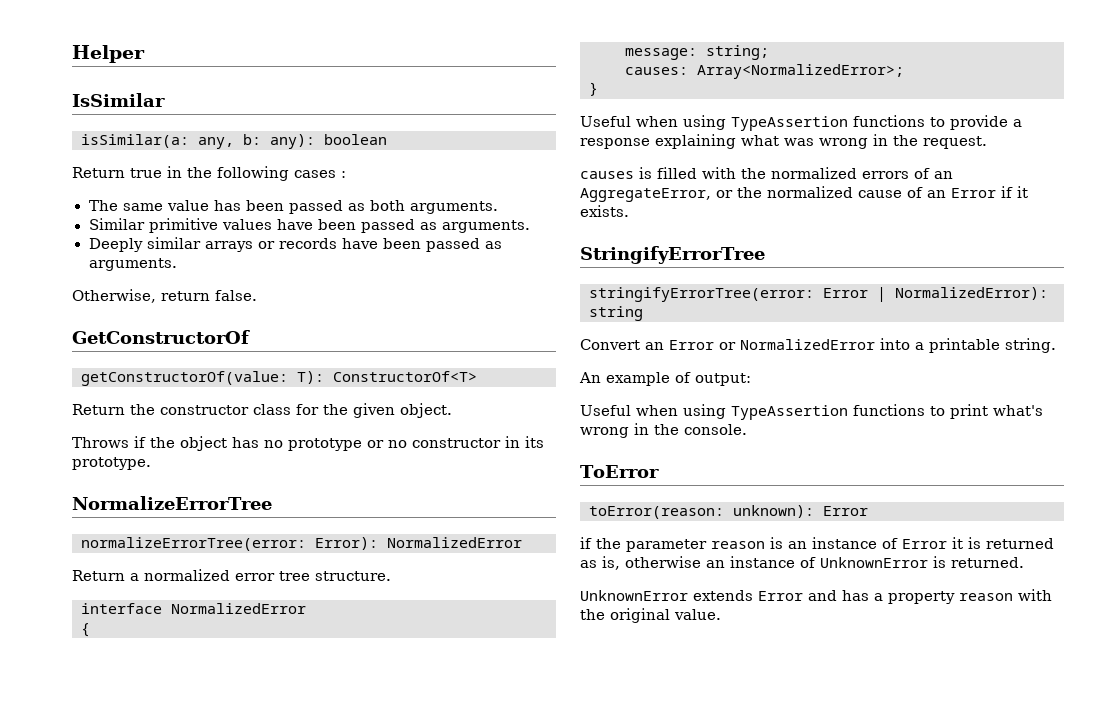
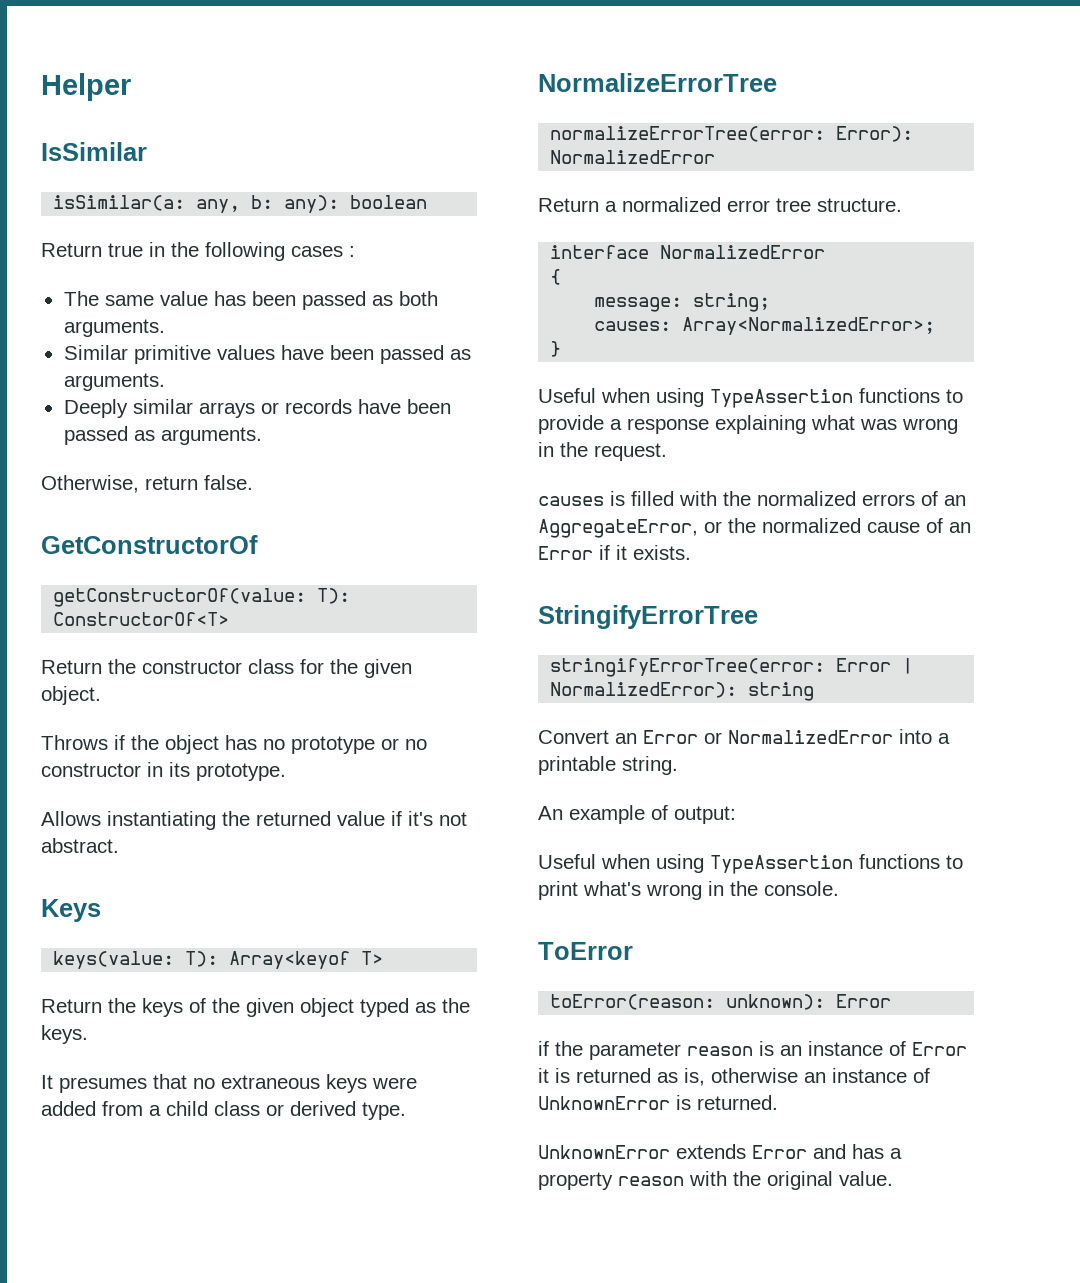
+ Allows instantiating the returned value if it's not abstract.
+ Keys
+ keys(value: T): Array<keyof T>
+ Return the keys of the given object typed as the keys.
+ It presumes that no extraneous keys were added from a child class or derived type.

